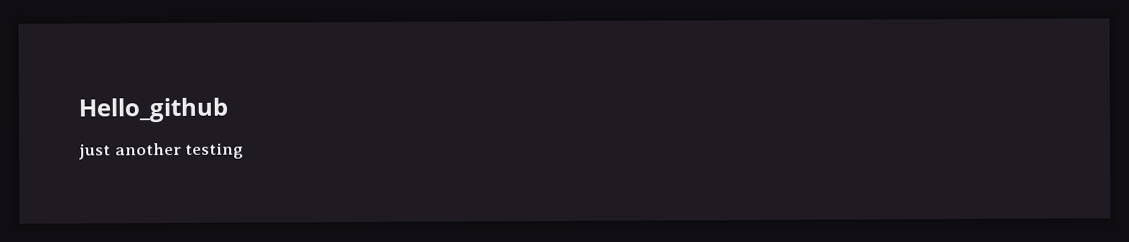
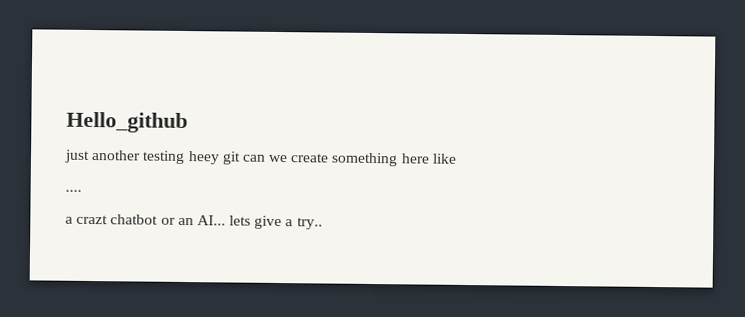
- just another testing
+ just another testing heey git can we create something here like
+ ....
+ a crazt chatbot or an AI... lets give a try..

